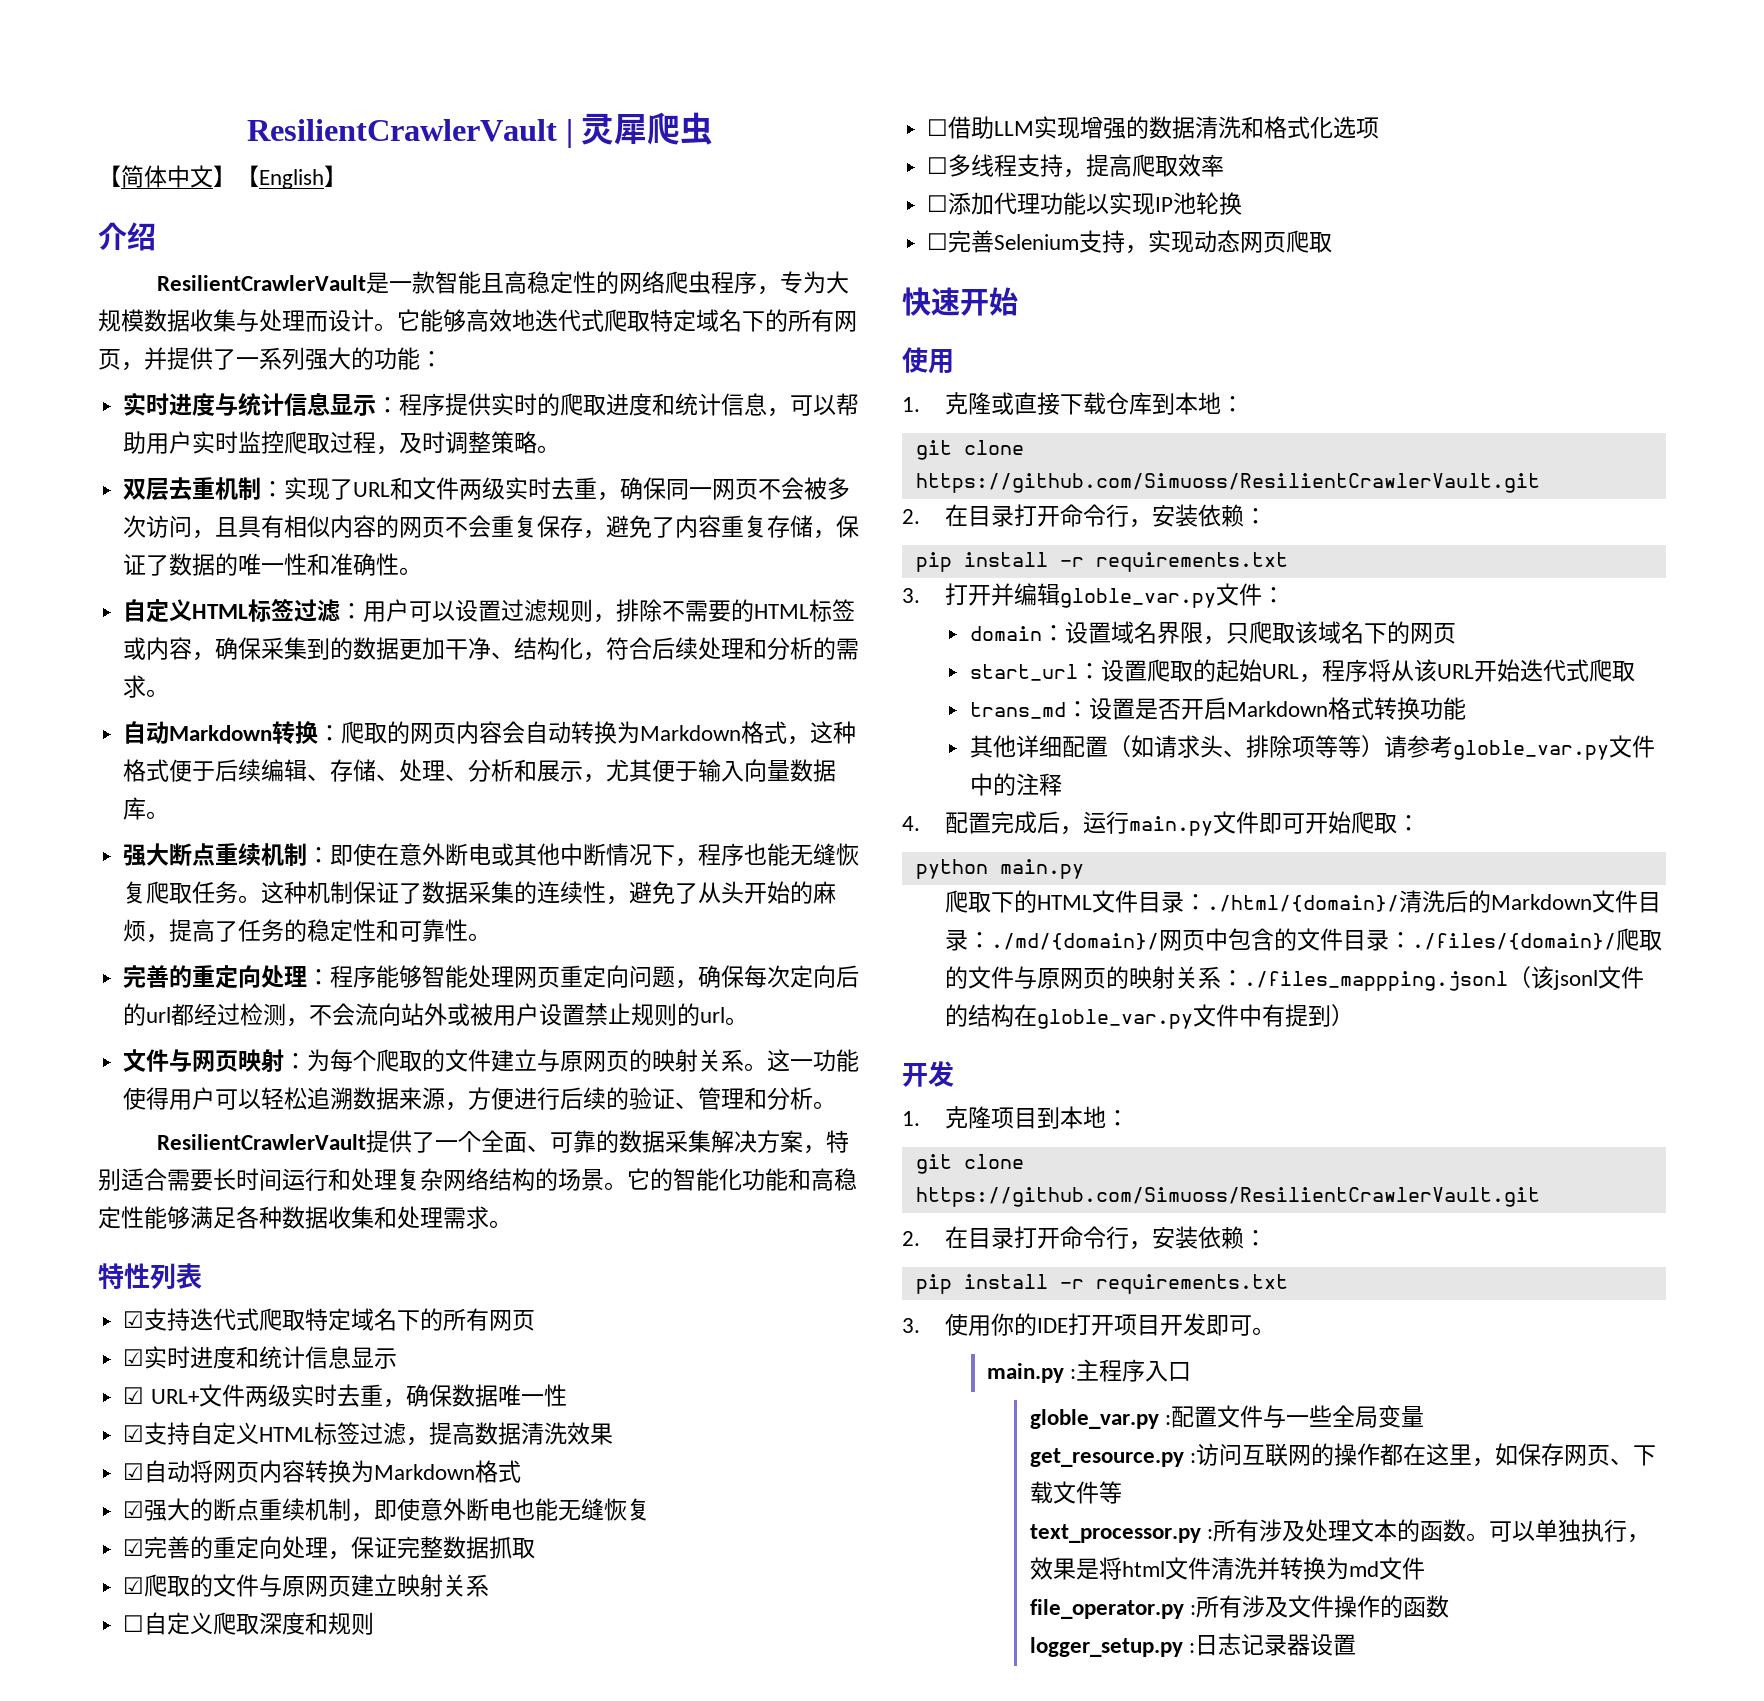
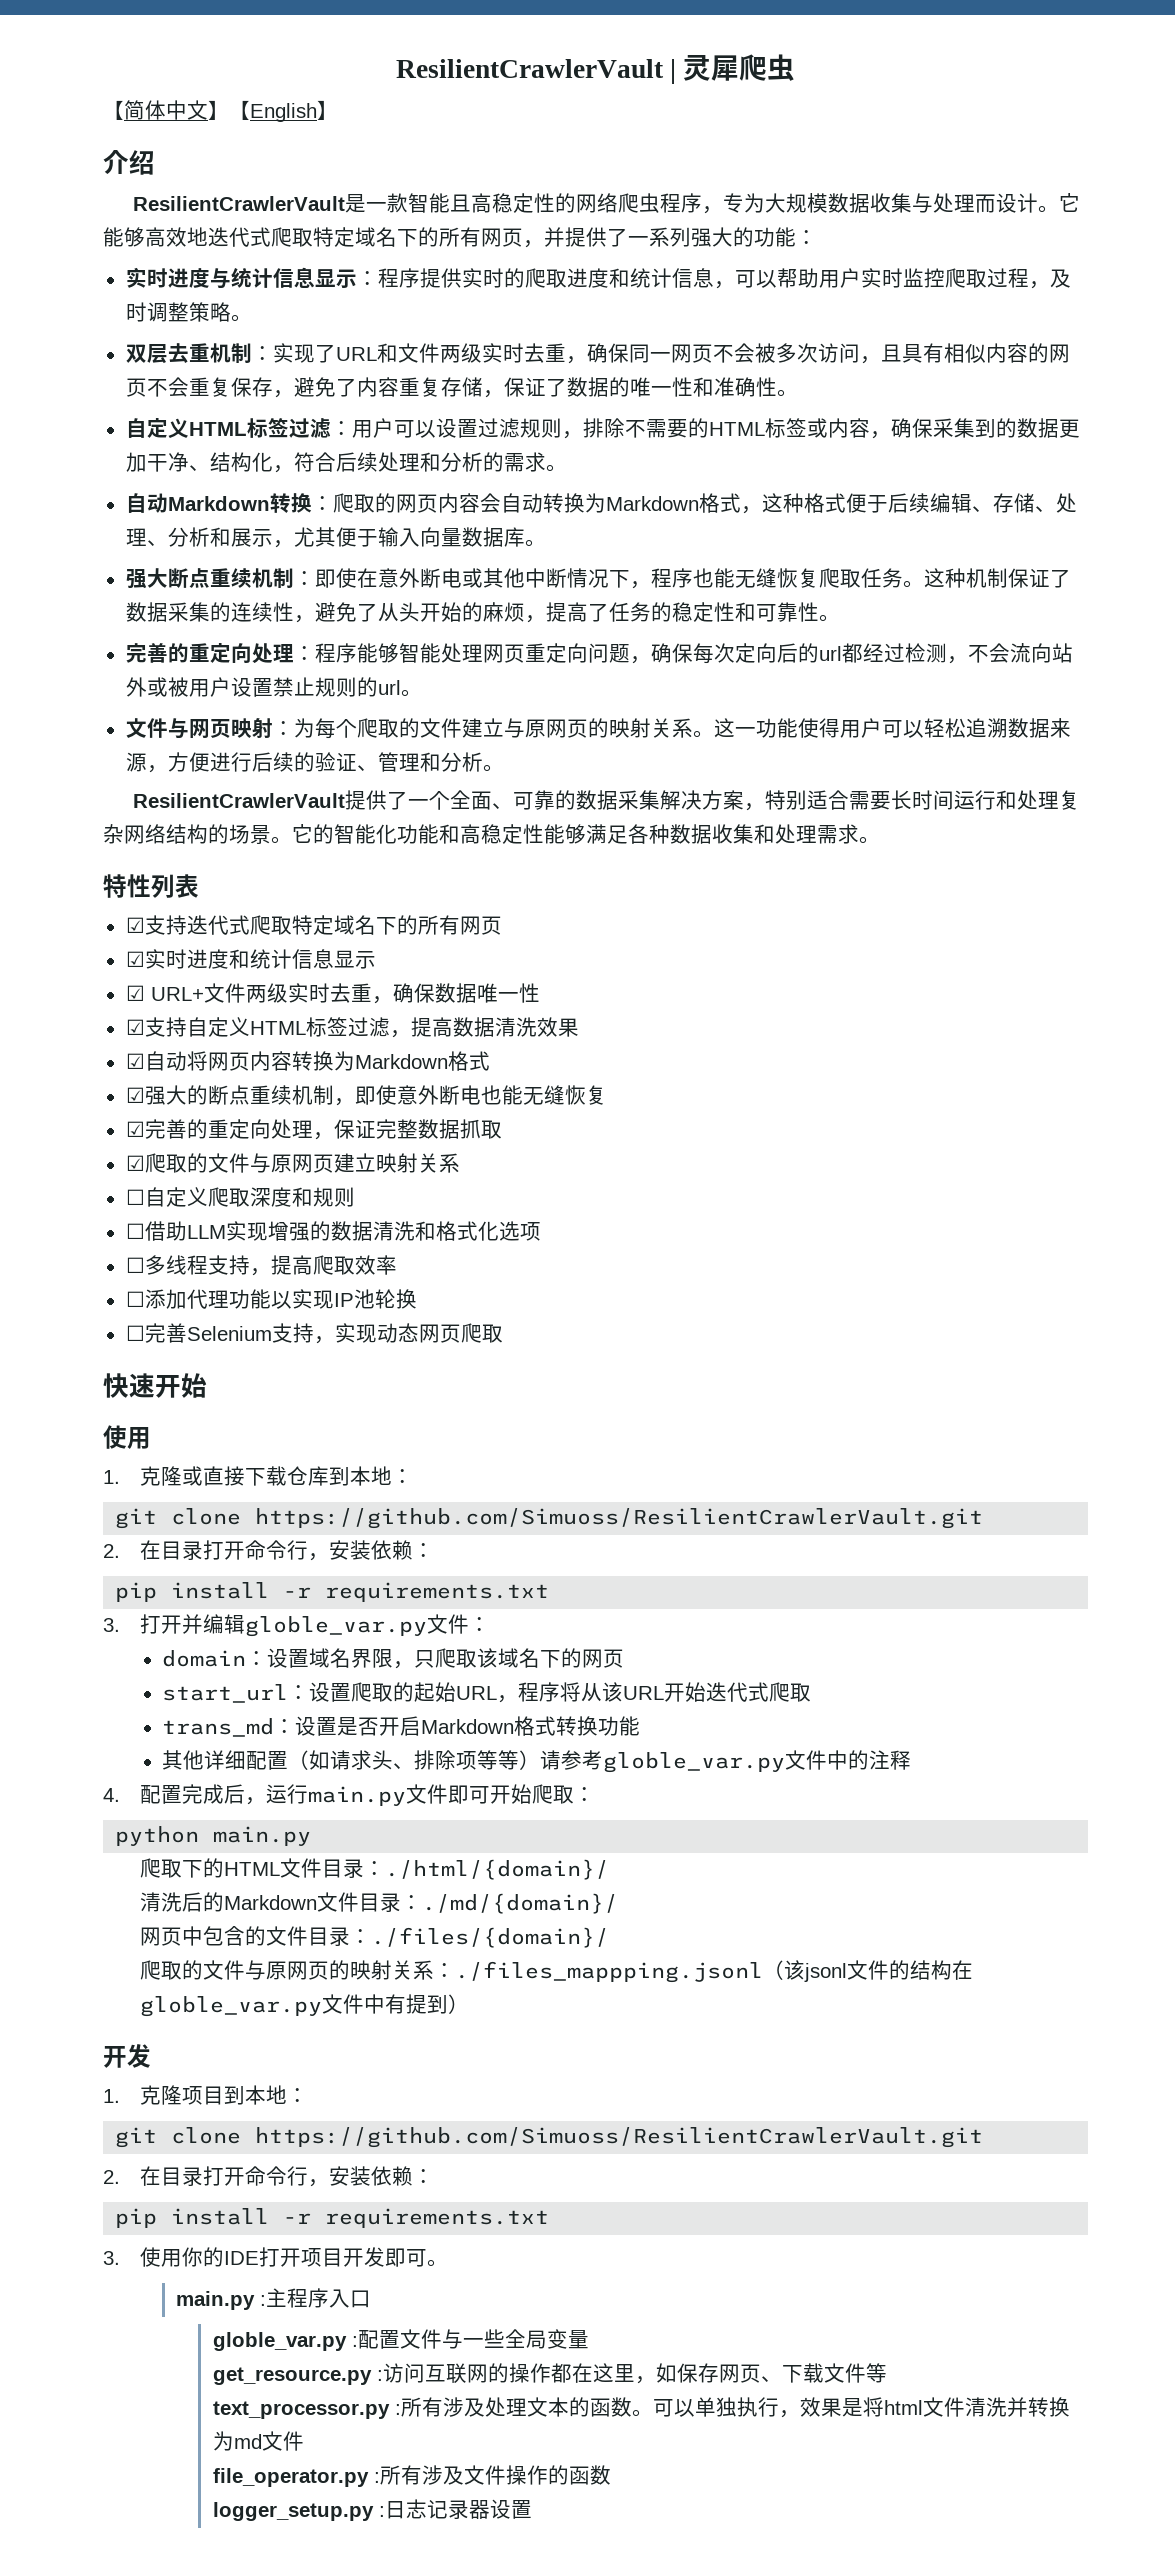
- 爬取下的HTML文件目录：./html/{domain}/清洗后的Markdown文件目录：./md/{domain}/网页中包含的文件目录：./files/{domain}/爬取的文件与原网页的映射关系：./files_mappping.jsonl（该jsonl文件的结构在globle_var.py文件中有提到）
+ 爬取下的HTML文件目录：./html/{domain}/
+ 清洗后的Markdown文件目录：./md/{domain}/
+ 网页中包含的文件目录：./files/{domain}/
+ 爬取的文件与原网页的映射关系：./files_mappping.jsonl（该jsonl文件的结构在globle_var.py文件中有提到）

